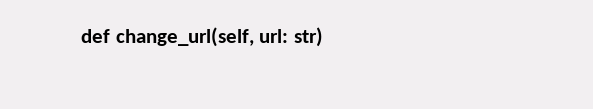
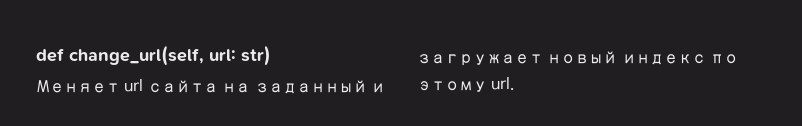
+ Меняет url сайта на заданный и загружает новый индекс по этому url.

